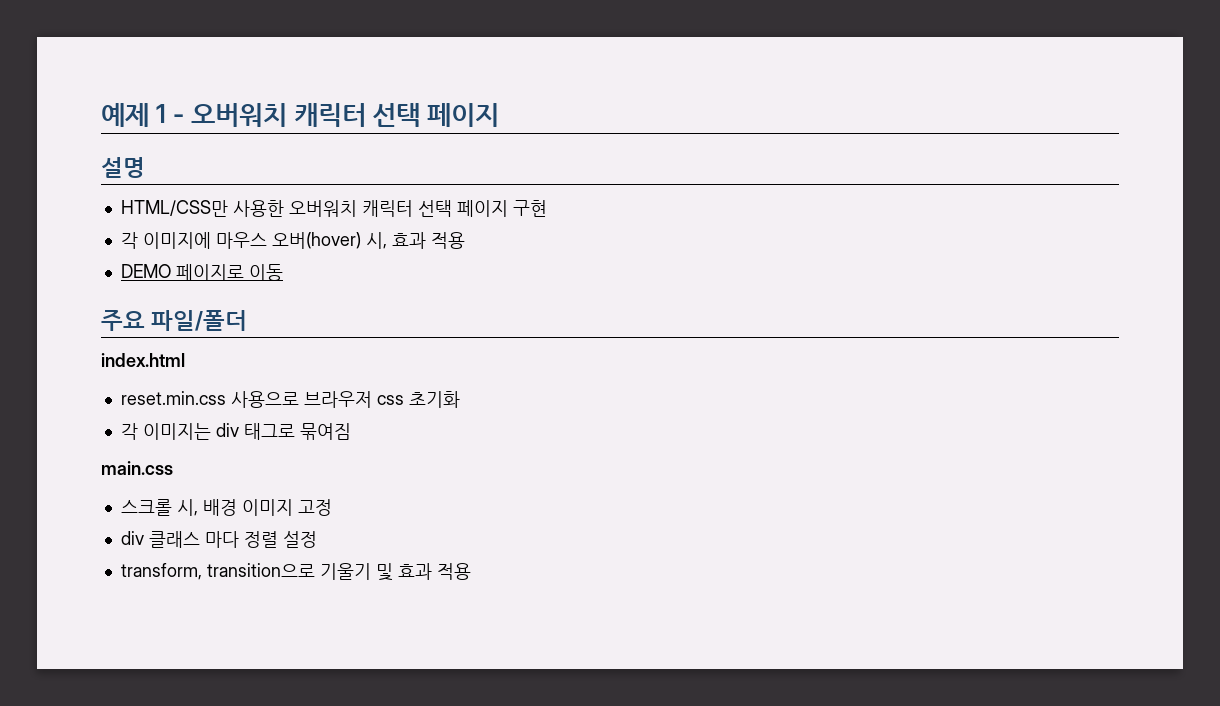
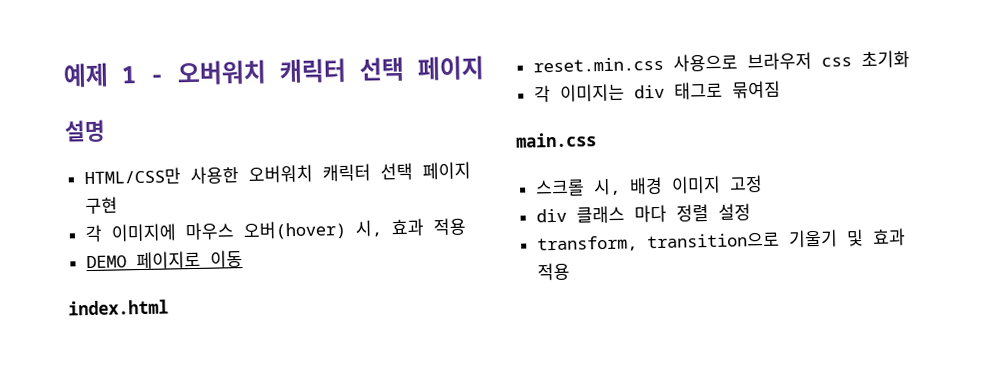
- 주요 파일/폴더

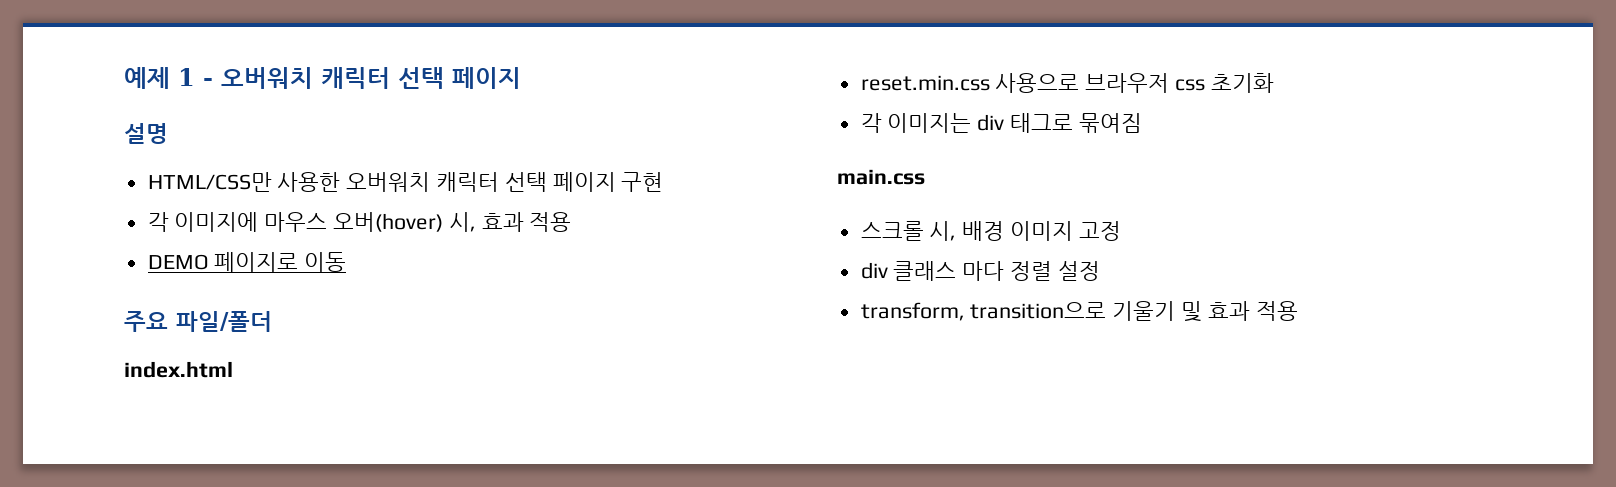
+ 주요 파일/폴더

